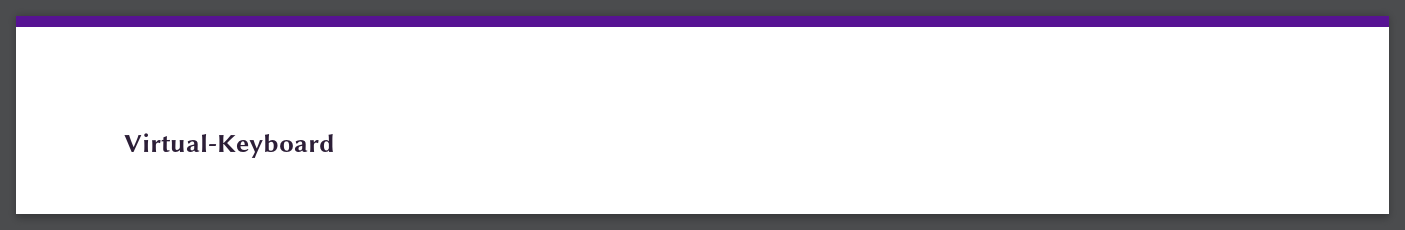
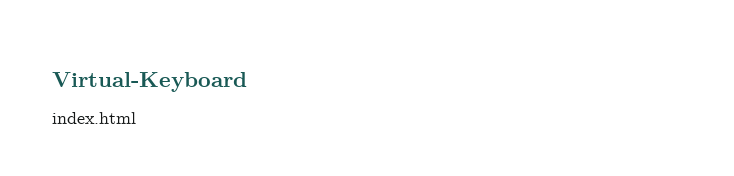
+ index.html

